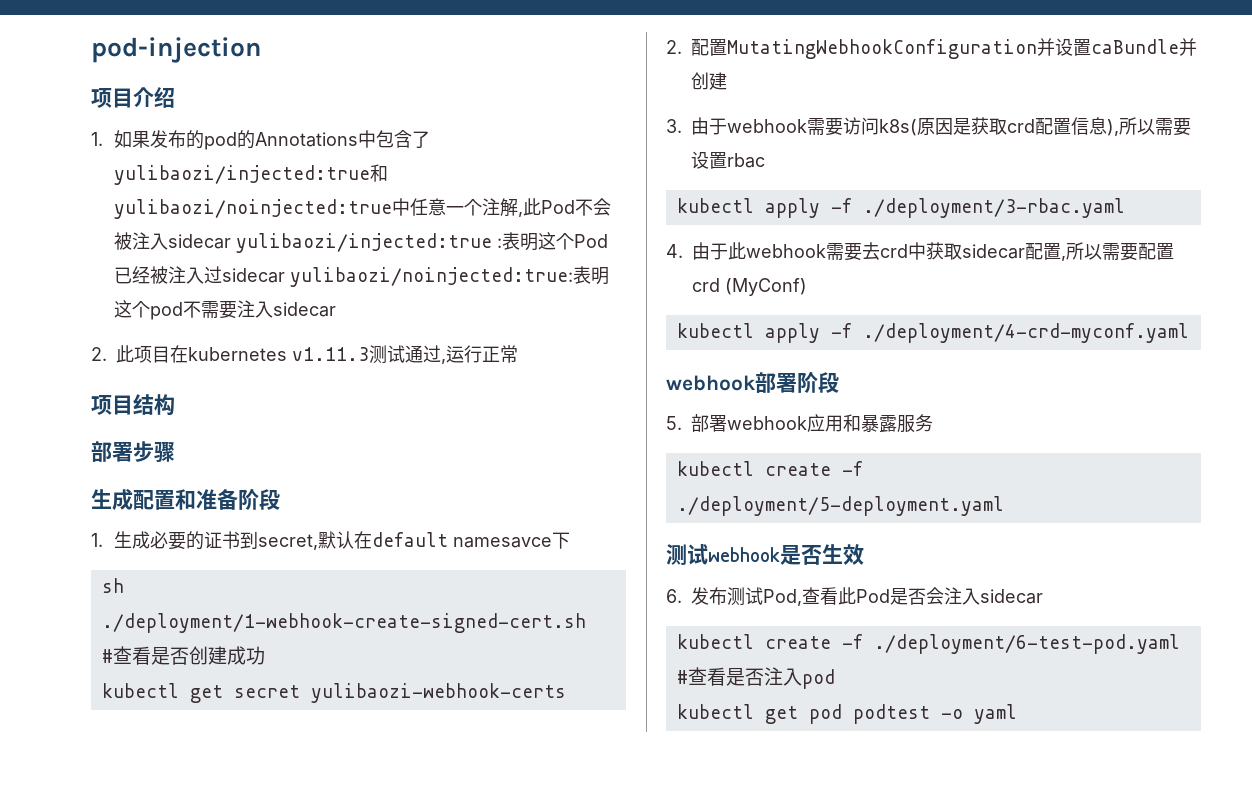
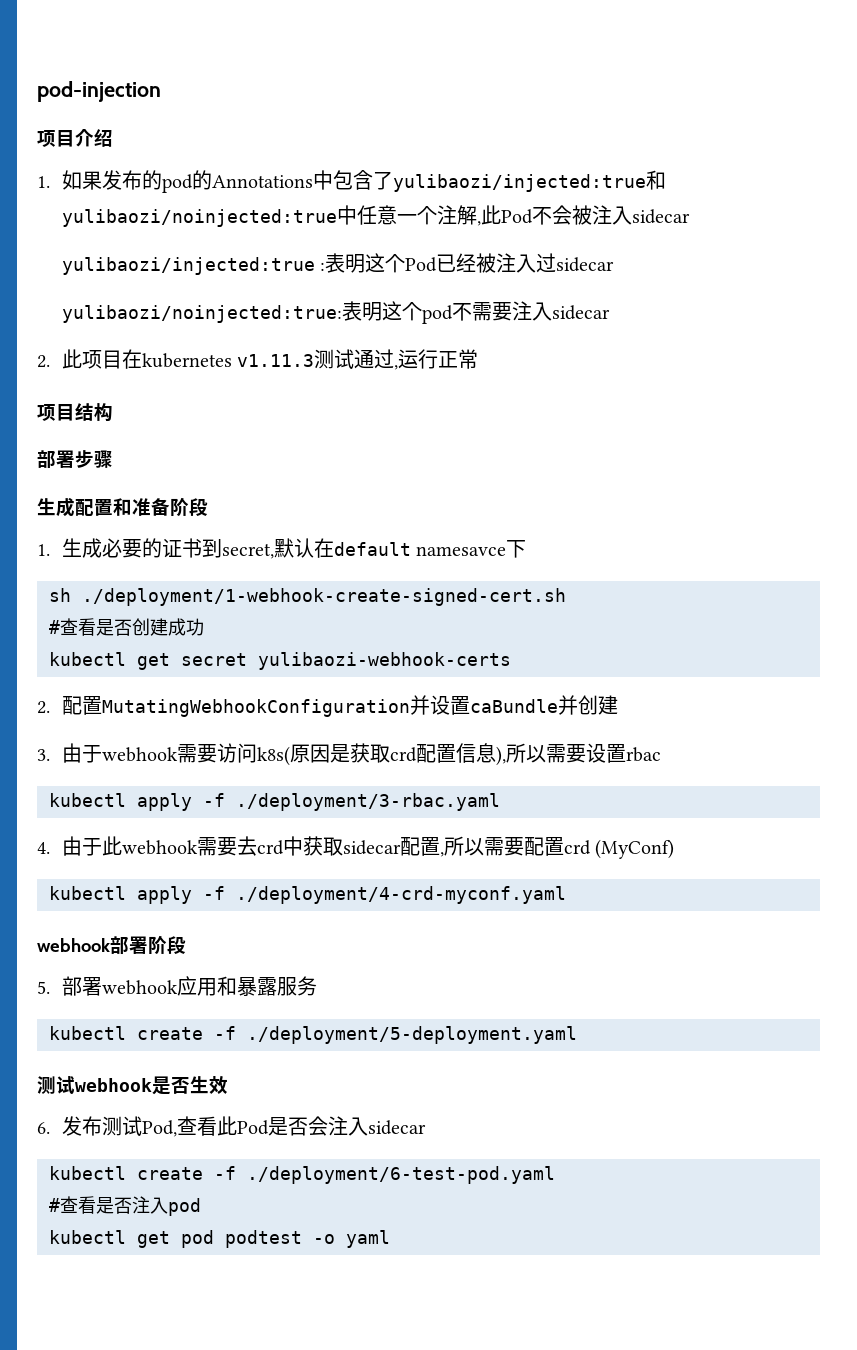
- 1.如果发布的pod的Annotations中包含了yulibaozi/injected:true和yulibaozi/noinjected:true中任意一个注解,此Pod不会被注入sidecar yulibaozi/injected:true :表明这个Pod已经被注入过sidecar yulibaozi/noinjected:true:表明这个pod不需要注入sidecar
+ 1.如果发布的pod的Annotations中包含了yulibaozi/injected:true和yulibaozi/noinjected:true中任意一个注解,此Pod不会被注入sidecar
+ yulibaozi/injected:true :表明这个Pod已经被注入过sidecar
+ yulibaozi/noinjected:true:表明这个pod不需要注入sidecar

